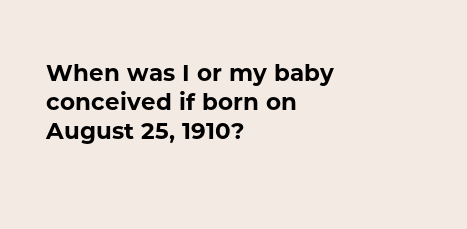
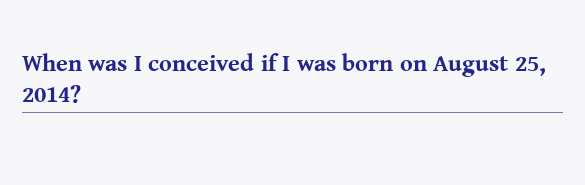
- When was I or my baby conceived if born on August 25, 1910?
+ When was I conceived if I was born on August 25, 2014?

